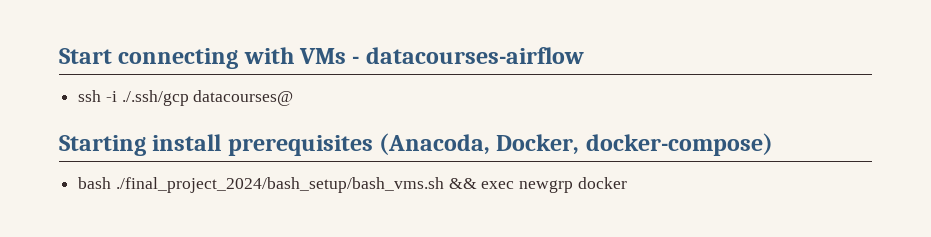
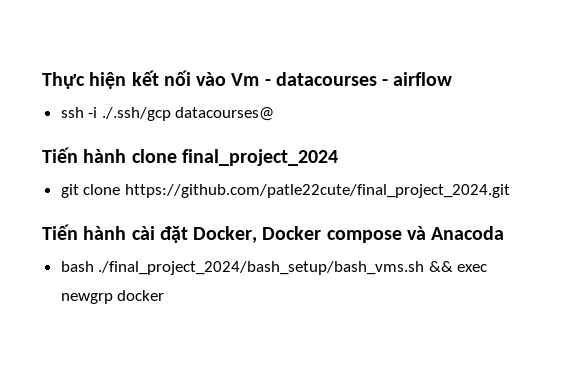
- Start connecting with VMs - datacourses-airflow
+ Thực hiện kết nối vào Vm - datacourses - airflow
  ssh -i ./.ssh/gcp datacourses@
- Starting install prerequisites (Anacoda, Docker, docker-compose)
+ Tiến hành clone final_project_2024
+ git clone https://github.com/patle22cute/final_project_2024.git
+ Tiến hành cài đặt Docker, Docker compose và Anacoda

